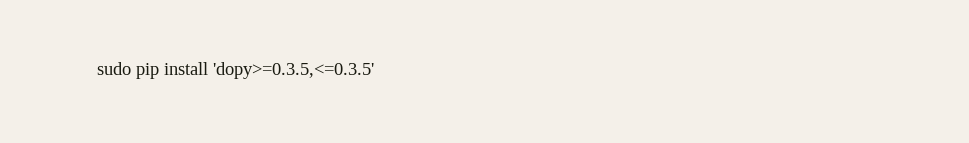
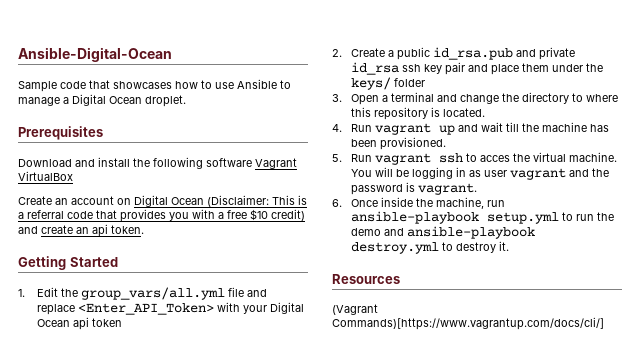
- sudo pip install 'dopy>=0.3.5,<=0.3.5'
+ Ansible-Digital-Ocean
+ Sample code that showcases how to use Ansible to manage a Digital Ocean droplet.
+ Prerequisites
+ Download and install the following software Vagrant VirtualBox
+ Create an account on Digital Ocean (Disclaimer: This is a referral code that provides you with a free $10 credit) and create an api token.
+ Getting Started
+ 1. Edit the group_vars/all.yml file and replace <Enter_API_Token> with your Digital Ocean api token
+ 2. Create a public id_rsa.pub and private id_rsa ssh key pair and place them under the keys/ folder
+ 3. Open a terminal and change the directory to where this repository is located.
+ 4. Run vagrant up and wait till the machine has been provisioned.
+ 5. Run vagrant ssh to acces the virtual machine. You will be logging in as user vagrant and the password is vagrant.
+ 6. Once inside the machine, run ansible-playbook setup.yml to run the demo and ansible-playbook destroy.yml to destroy it.
+ Resources
+ (Vagrant Commands)[https://www.vagrantup.com/docs/cli/]

